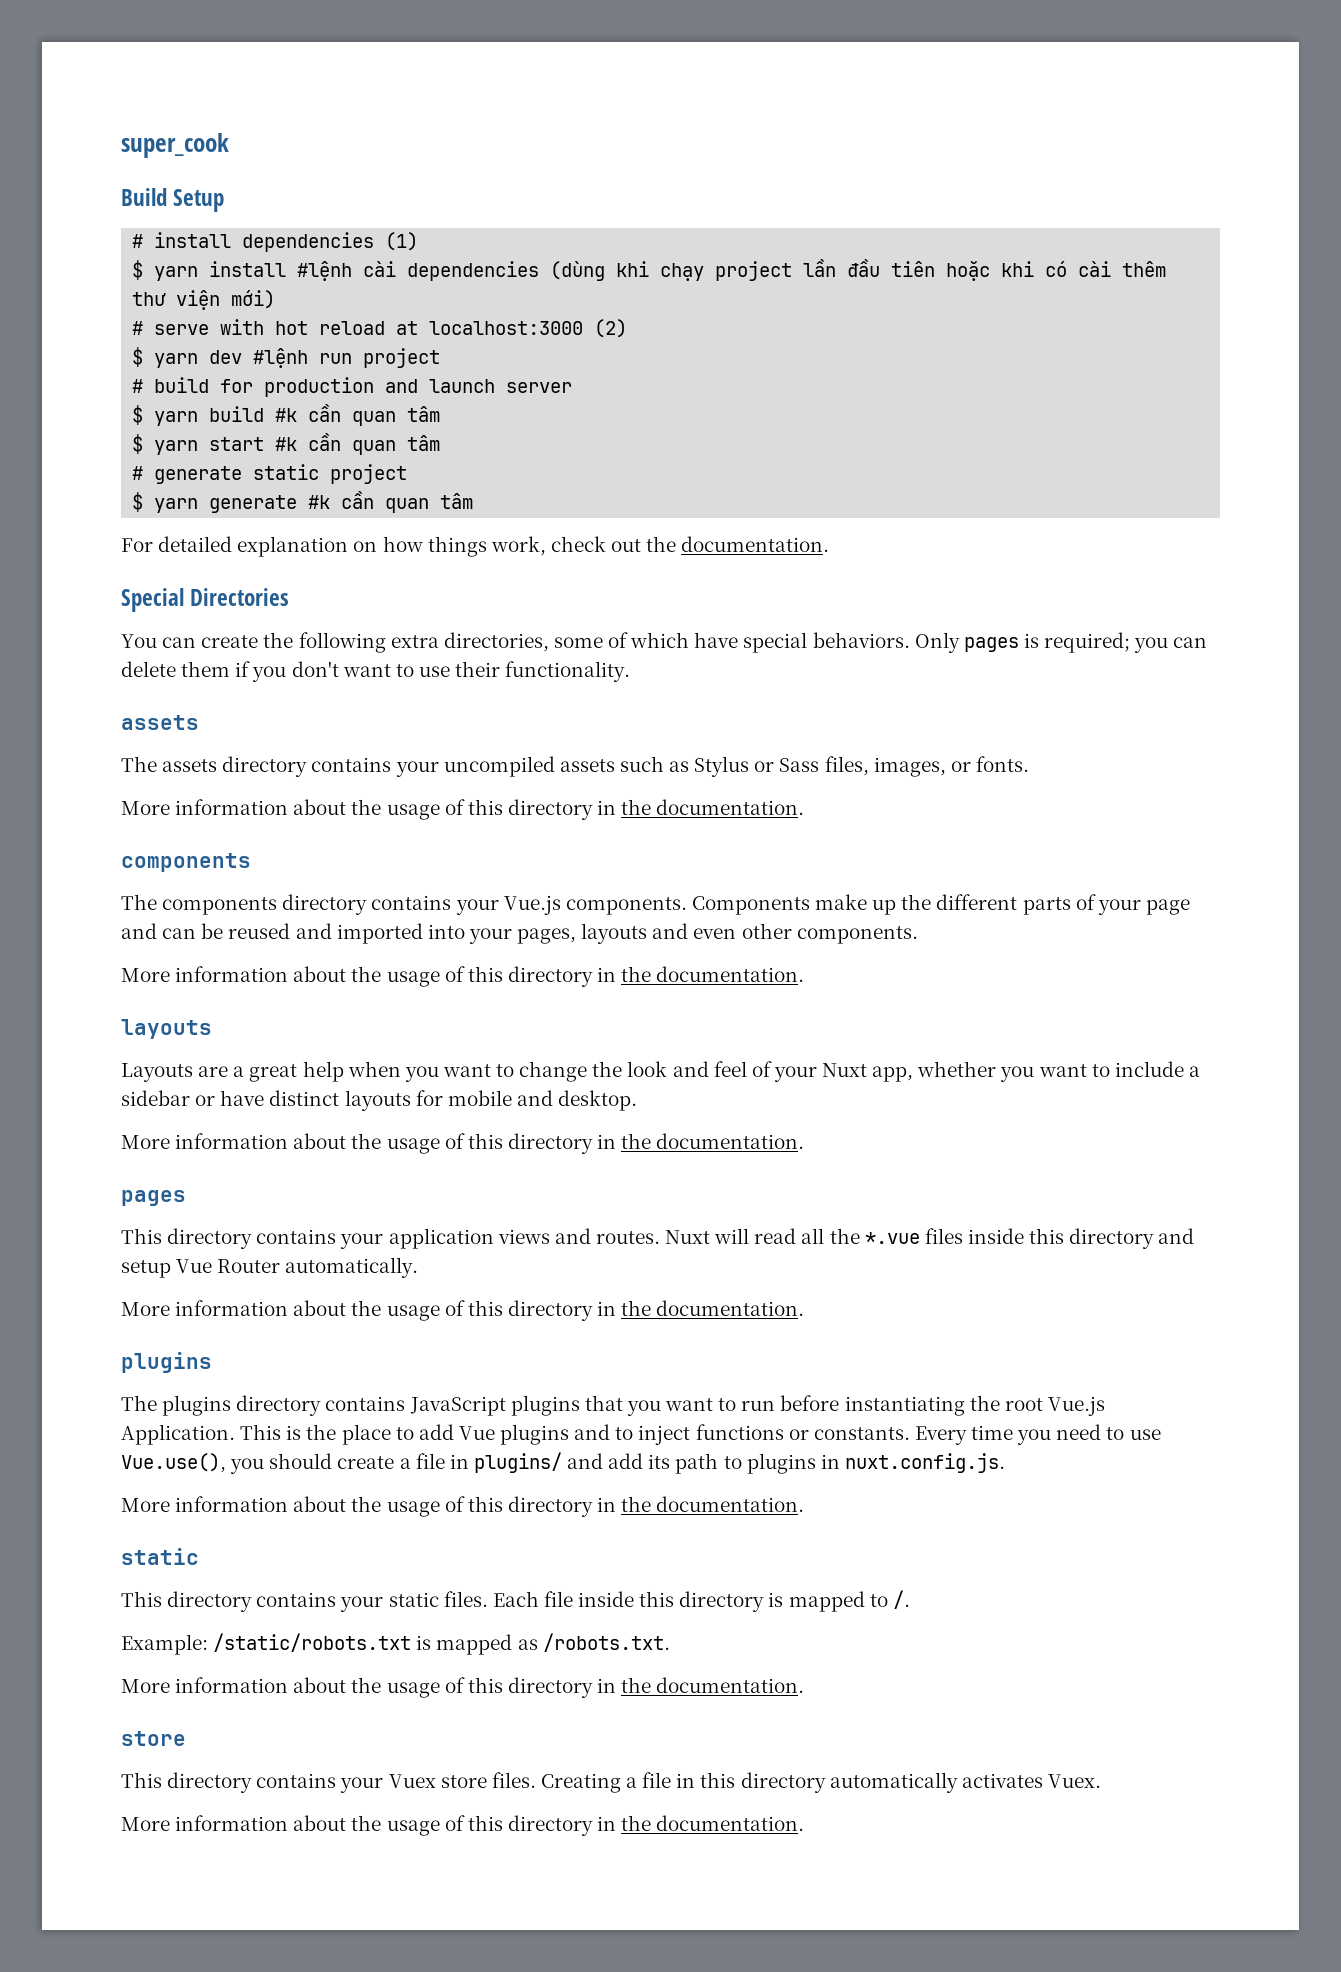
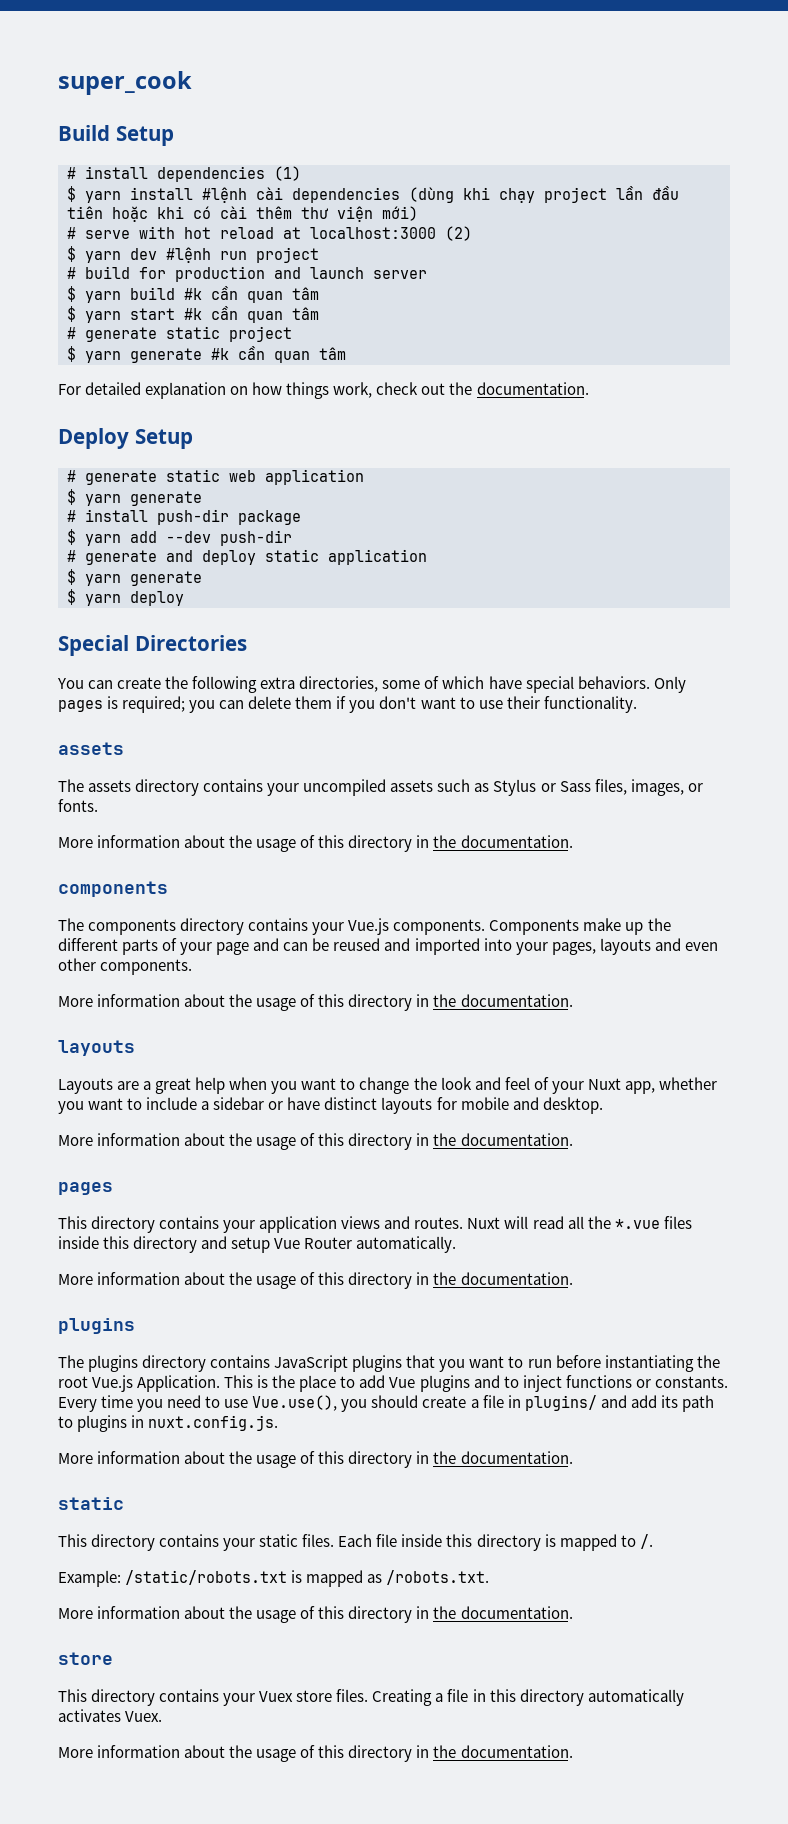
+ Deploy Setup
+ # generate static web application
+ $ yarn generate
+ # install push-dir package
+ $ yarn add --dev push-dir
+ # generate and deploy static application
+ $ yarn generate
+ $ yarn deploy

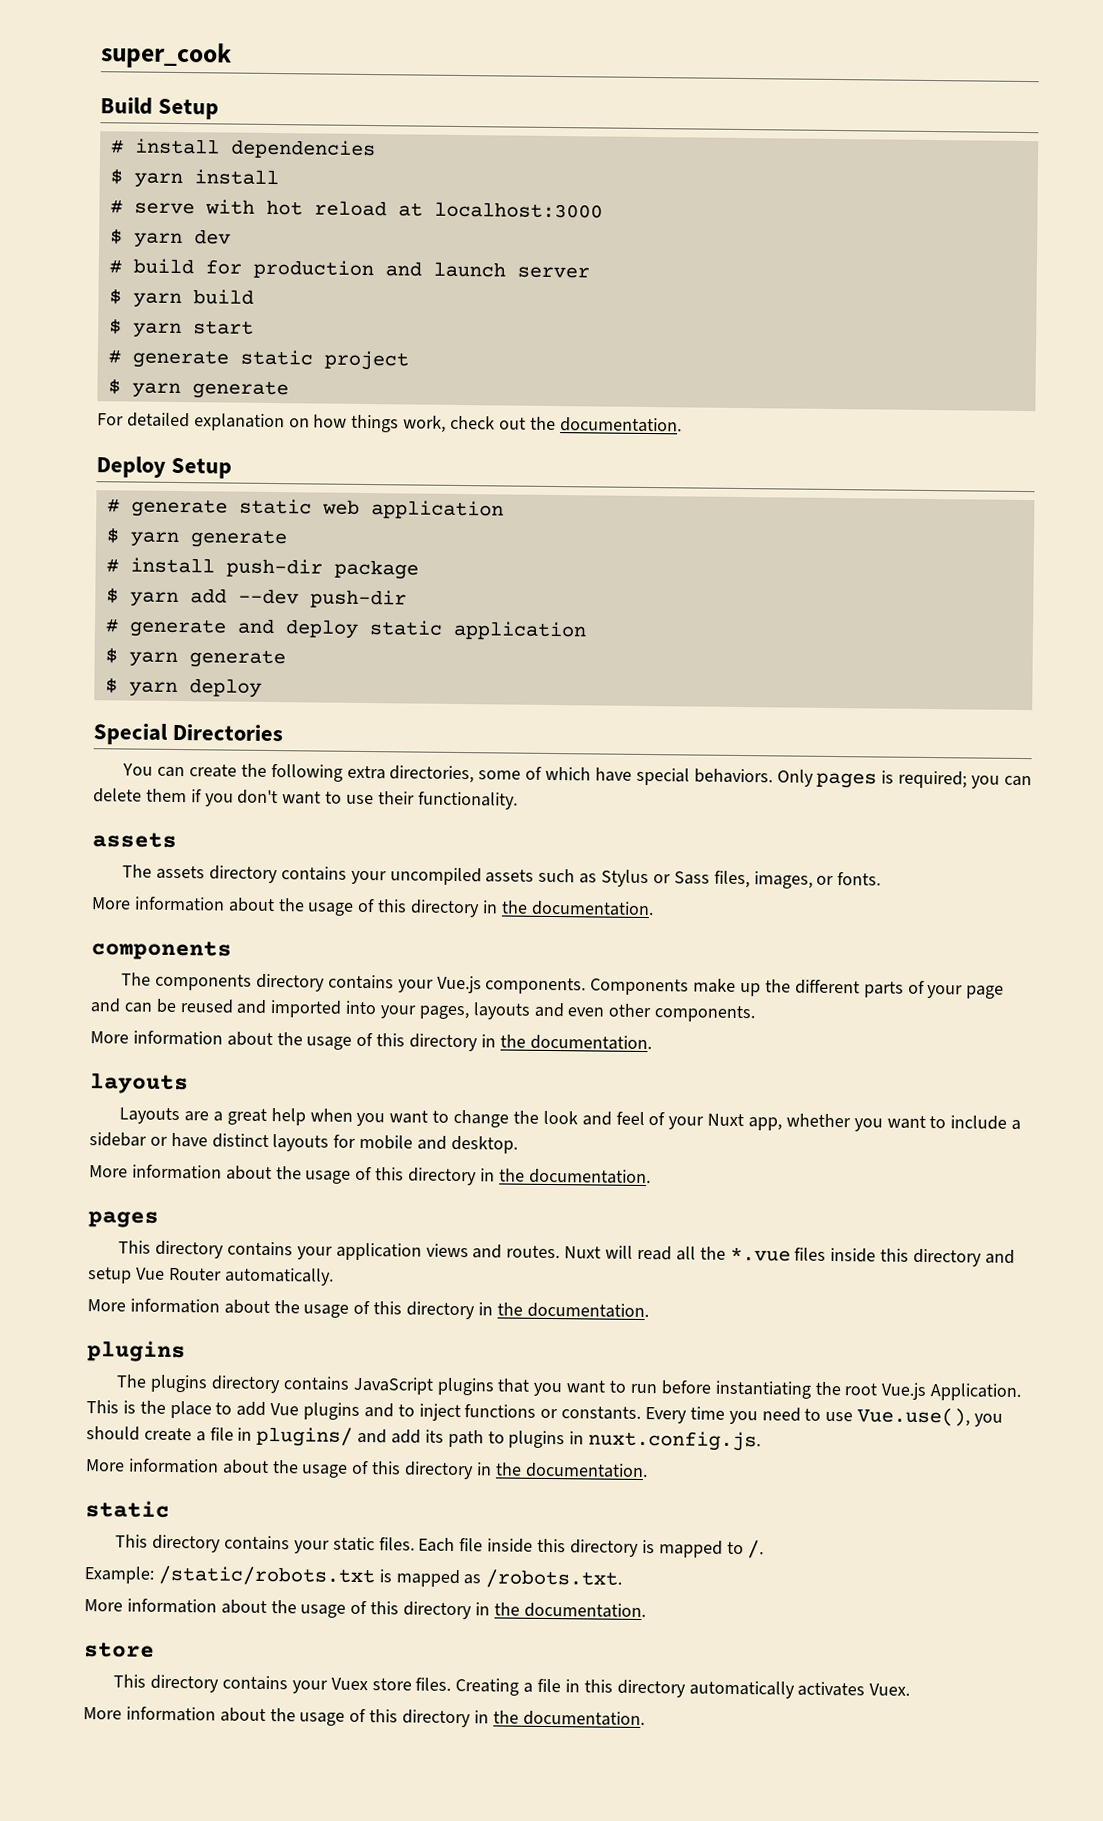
- # install dependencies (1)
+ # install dependencies
- $ yarn install #lệnh cài dependencies (dùng khi chạy project lần đầu tiên hoặc khi có cài thêm thư viện mới)
+ $ yarn install
- # serve with hot reload at localhost:3000 (2)
+ # serve with hot reload at localhost:3000
- $ yarn dev #lệnh run project
+ $ yarn dev
- $ yarn build #k cần quan tâm
+ $ yarn build
- $ yarn start #k cần quan tâm
+ $ yarn start
  # generate static project
- $ yarn generate #k cần quan tâm
+ $ yarn generate

